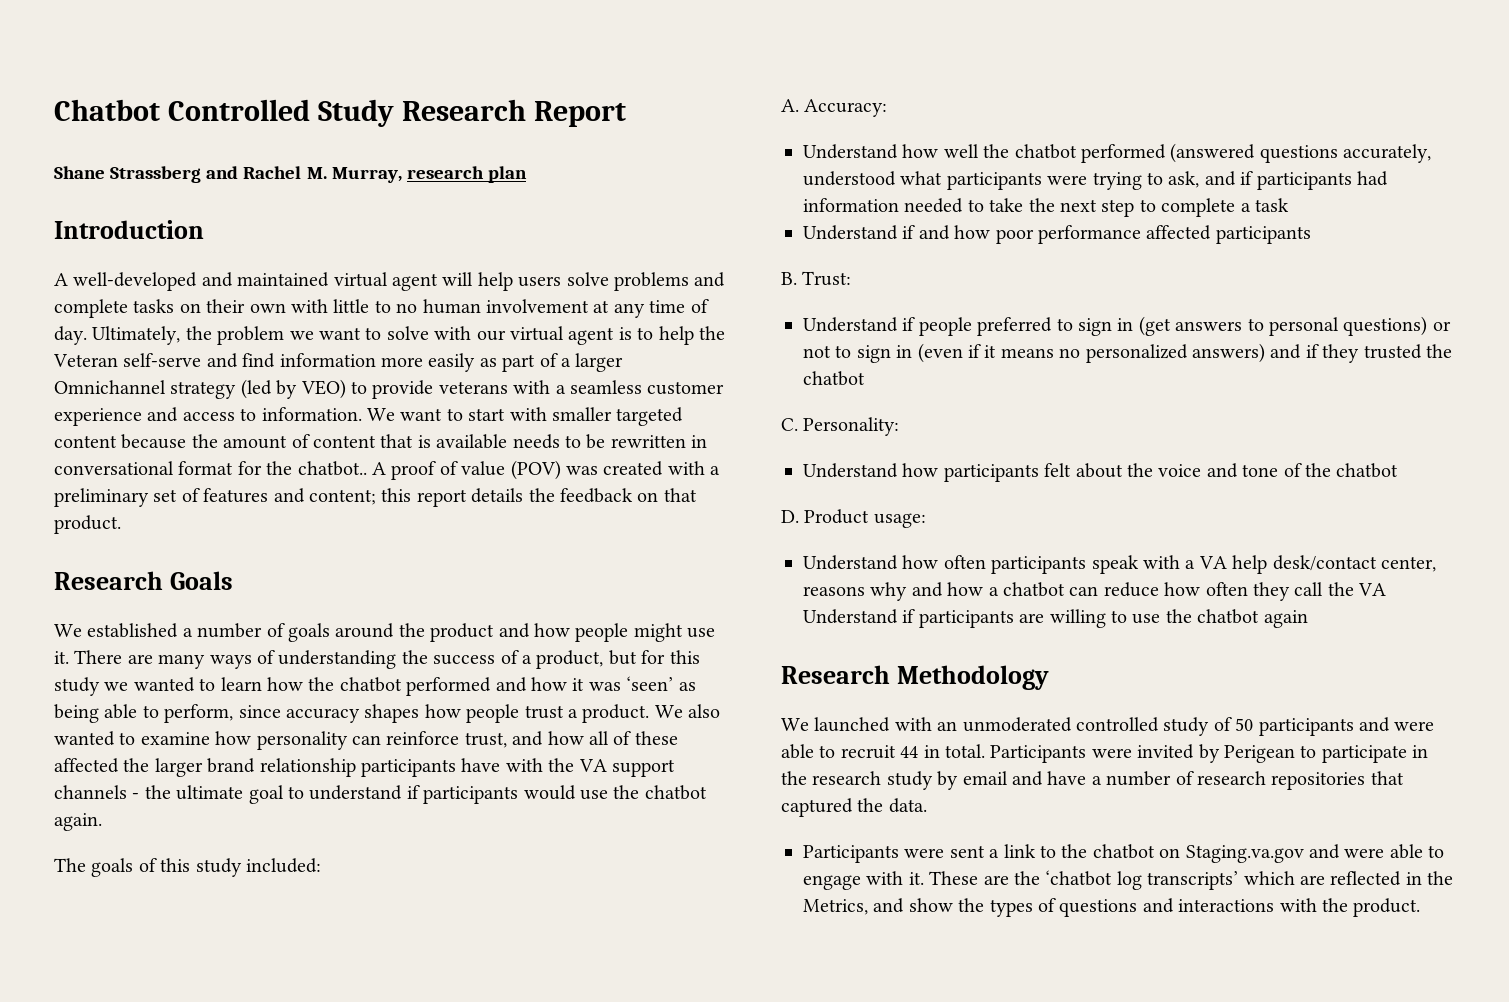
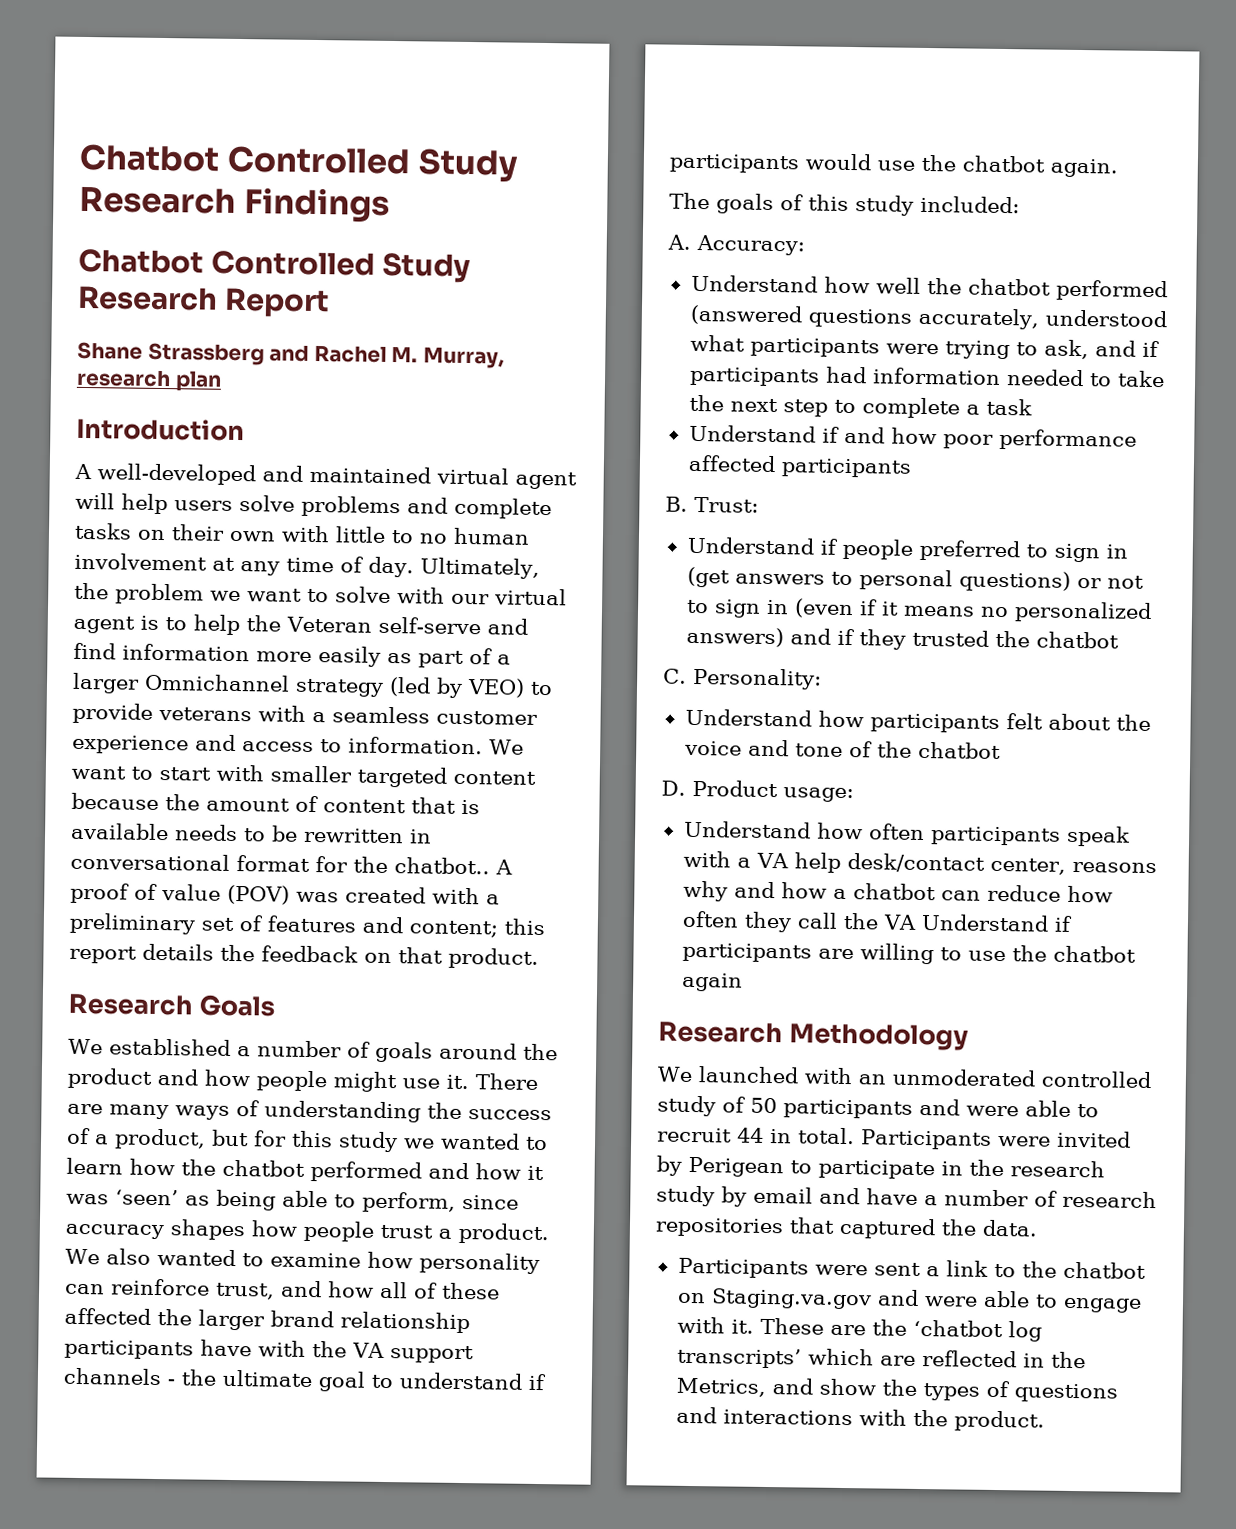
+ Chatbot Controlled Study Research Findings

